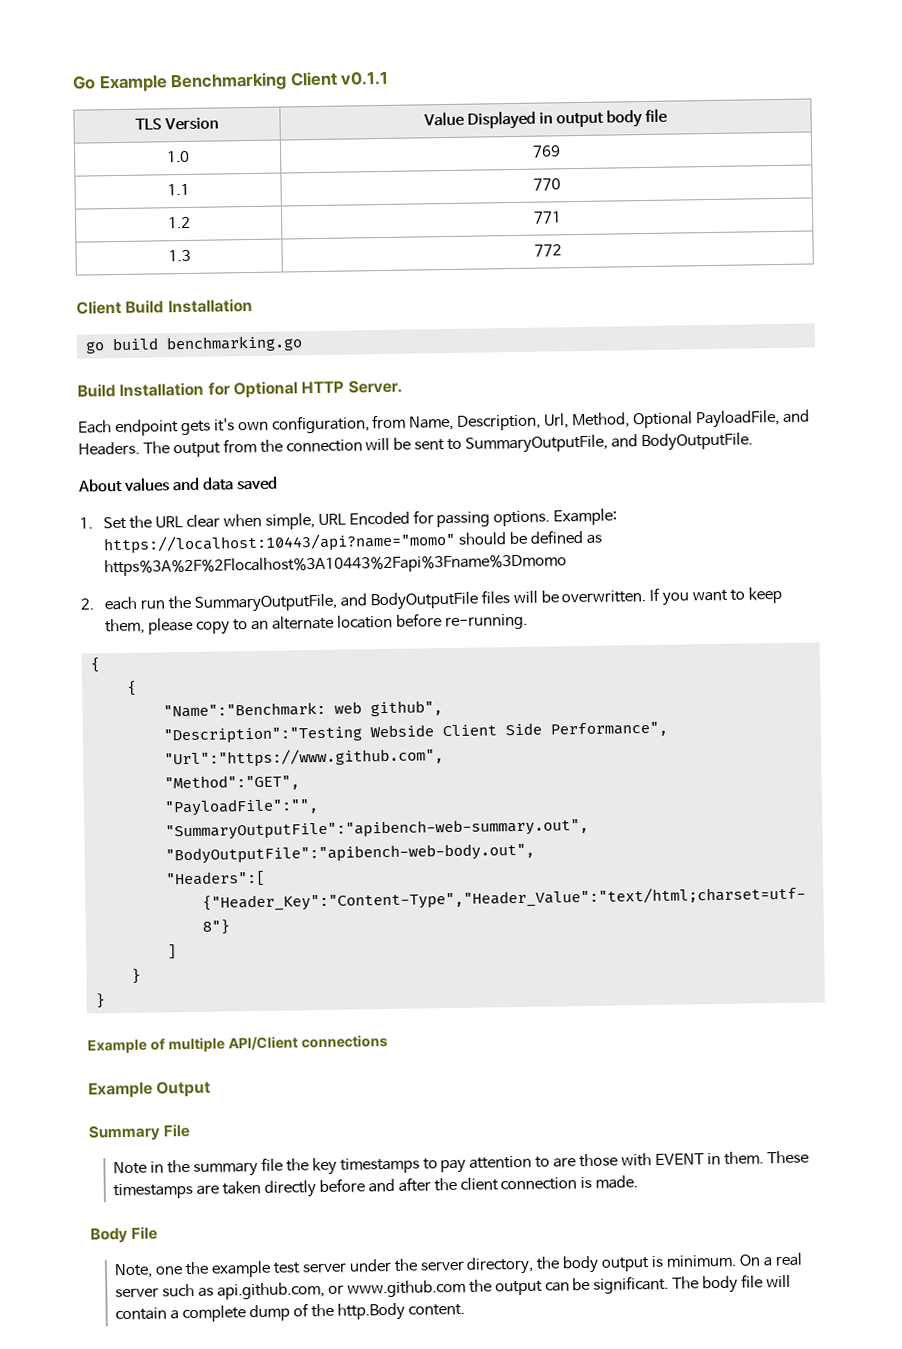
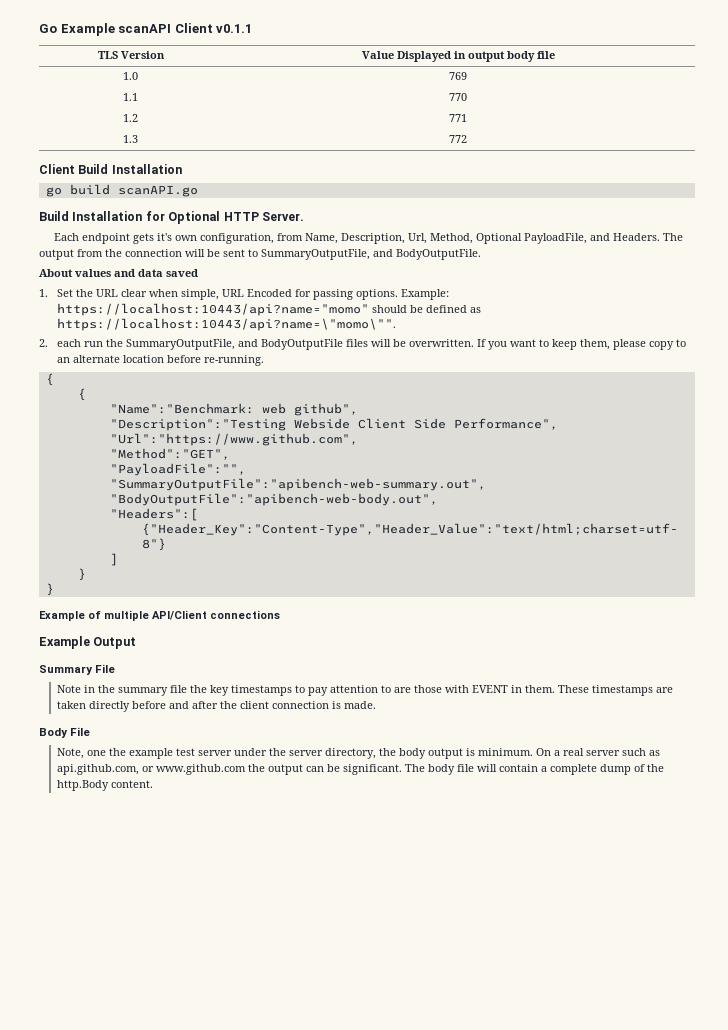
- Go Example Benchmarking Client v0.1.1
+ Go Example scanAPI Client v0.1.1
- go build benchmarking.go
+ go build scanAPI.go
- Example: https://localhost:10443/api?name="momo" should be defined as https%3A%2F%2Flocalhost%3A10443%2Fapi%3Fname%3Dmomo
+ Example: https://localhost:10443/api?name="momo" should be defined as https://localhost:10443/api?name=\"momo\"".

